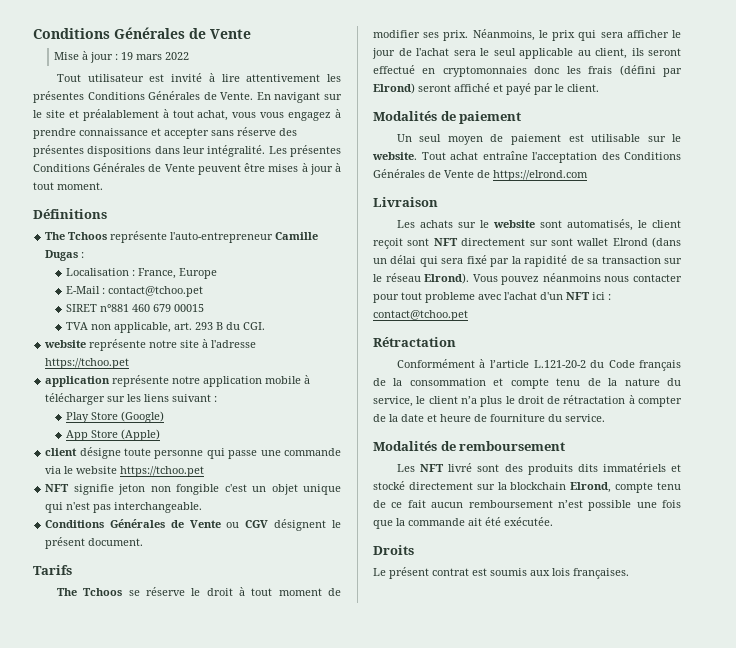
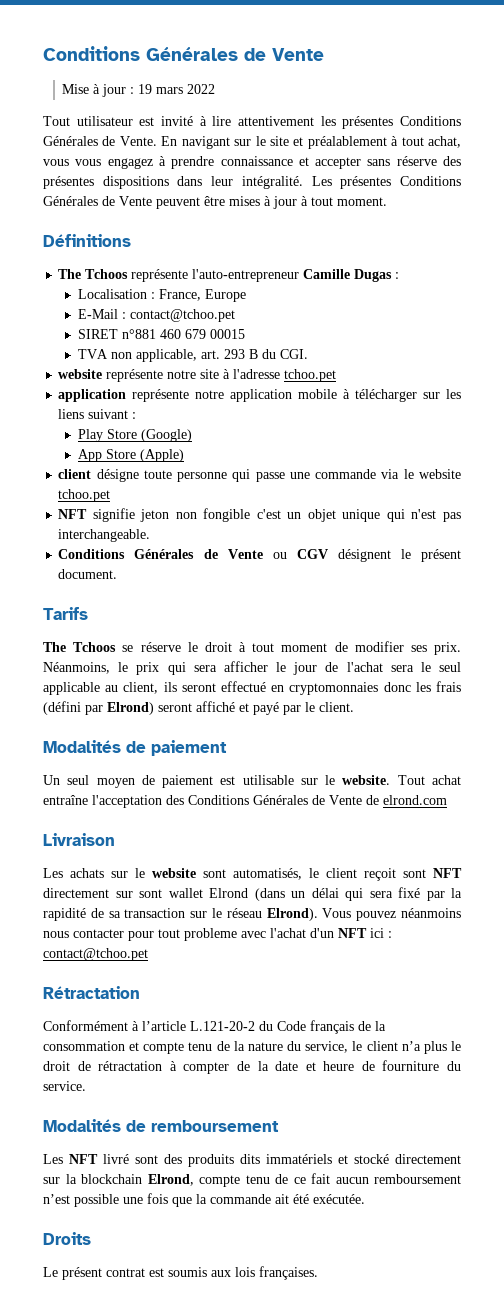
- website représente notre site à l'adresse https://tchoo.pet
+ website représente notre site à l'adresse tchoo.pet
- client désigne toute personne qui passe une commande via le website https://tchoo.pet
+ client désigne toute personne qui passe une commande via le website tchoo.pet
- Tout achat entraîne l'acceptation des Conditions Générales de Vente de https://elrond.com
+ Tout achat entraîne l'acceptation des Conditions Générales de Vente de elrond.com

